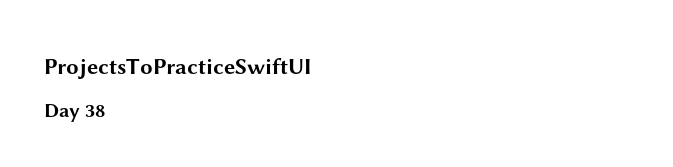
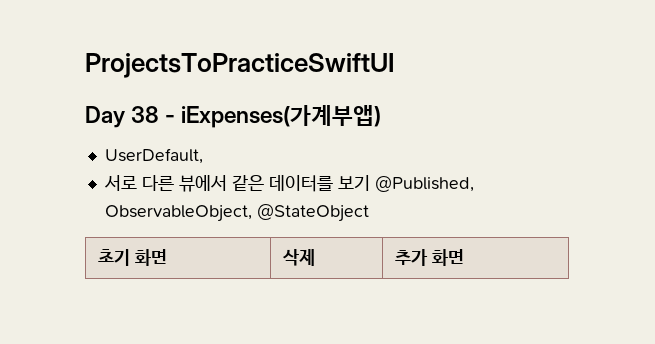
- Day 38
+ Day 38 - iExpenses(가계부앱)
+ UserDefault,
+ 서로 다른 뷰에서 같은 데이터를 보기 @Published, ObservableObject, @StateObject
+ 초기 화면 | 삭제 | 추가 화면

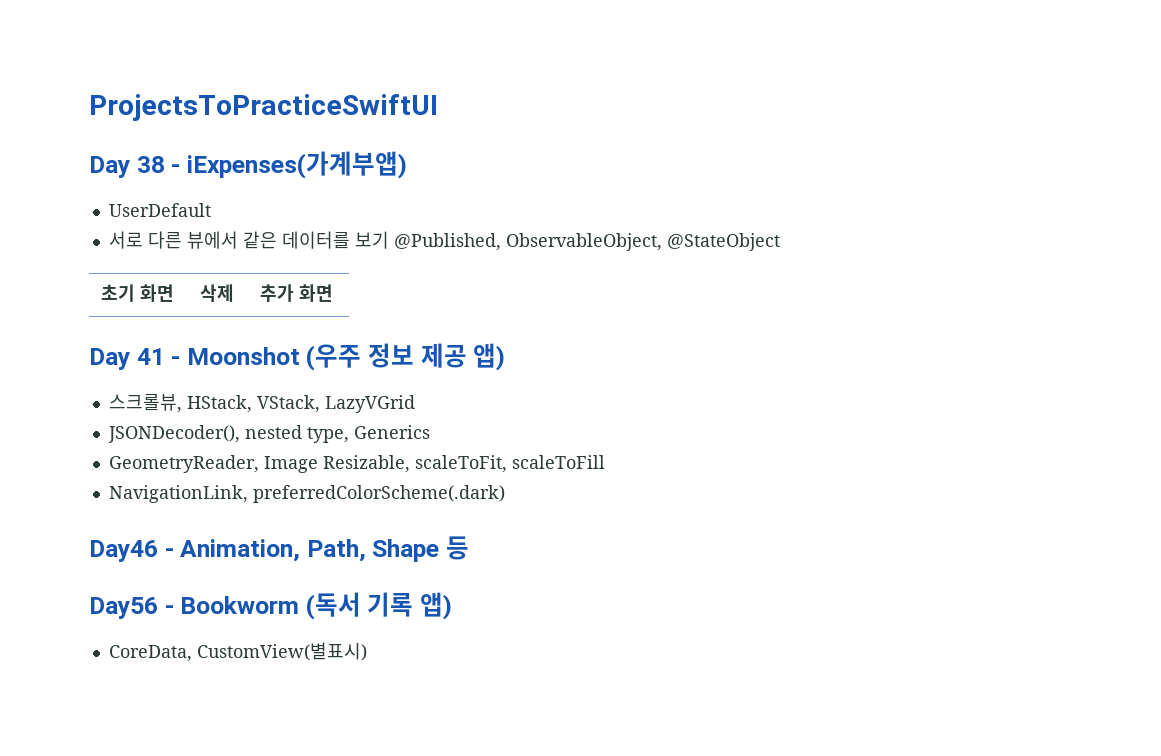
- UserDefault,
+ UserDefault
+ Day 41 - Moonshot (우주 정보 제공 앱)
+ 스크롤뷰, HStack, VStack, LazyVGrid
+ JSONDecoder(), nested type, Generics
+ GeometryReader, Image Resizable, scaleToFit, scaleToFill
+ NavigationLink, preferredColorScheme(.dark)
+ Day46 - Animation, Path, Shape 등
+ Day56 - Bookworm (독서 기록 앱)
+ CoreData, CustomView(별표시)

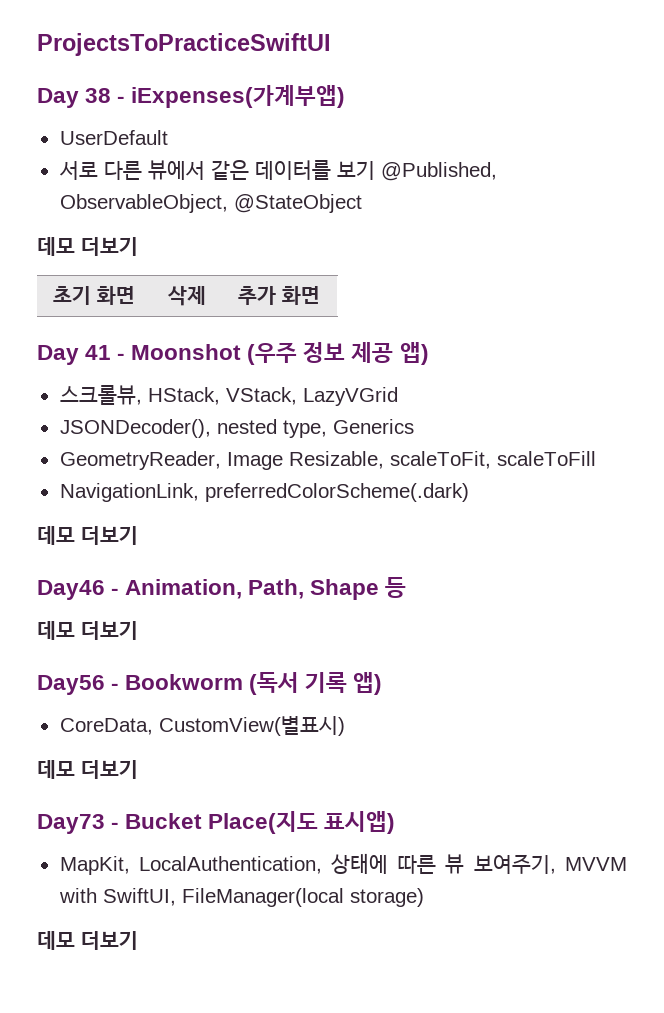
  서로 다른 뷰에서 같은 데이터를 보기 @Published, ObservableObject, @StateObject
+ 데모 더보기
  NavigationLink, preferredColorScheme(.dark)
+ 데모 더보기
  Day46 - Animation, Path, Shape 등
+ 데모 더보기
  CoreData, CustomView(별표시)
+ 데모 더보기
+ Day73 - Bucket Place(지도 표시앱)
+ MapKit, LocalAuthentication, 상태에 따른 뷰 보여주기, MVVM with SwiftUI, FileManager(local storage)
+ 데모 더보기

